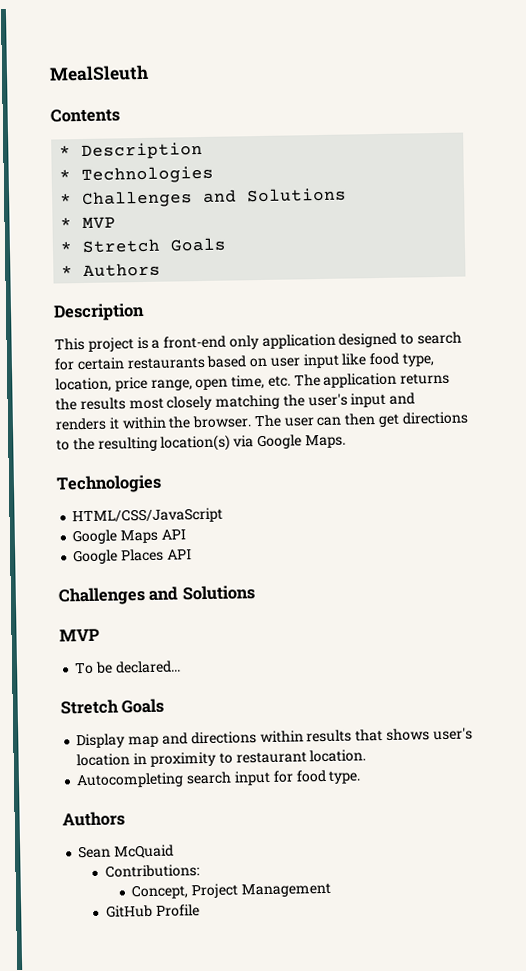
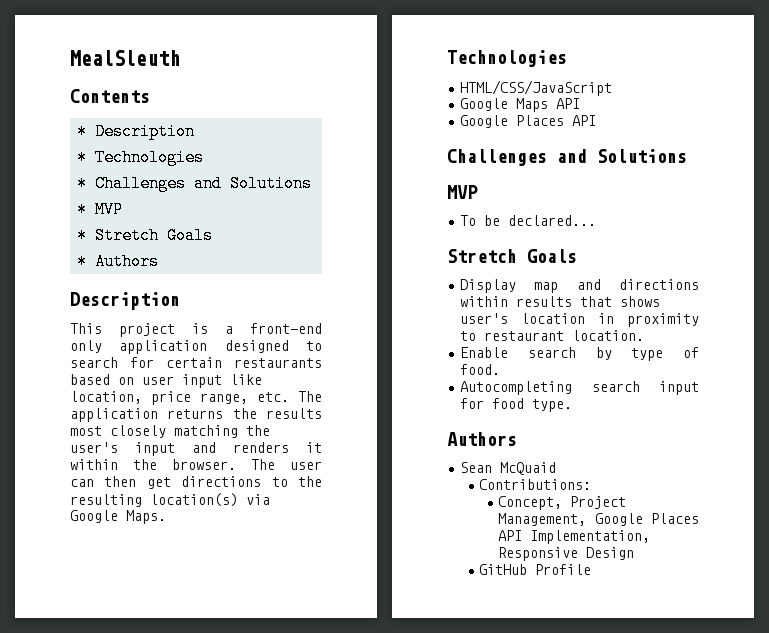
- This project is a front-end only application designed to search for certain restaurants based on user input like food type, location, price range, open time, etc. The application returns the results most closely matching the user's input and renders it within the browser.
+ This project is a front-end only application designed to search for certain restaurants based on user input like location, price range, etc. The application returns the results most closely matching the user's input and renders it within the browser.
+ Enable search by type of food.
- Concept, Project Management
+ Concept, Project Management, Google Places API Implementation, Responsive Design

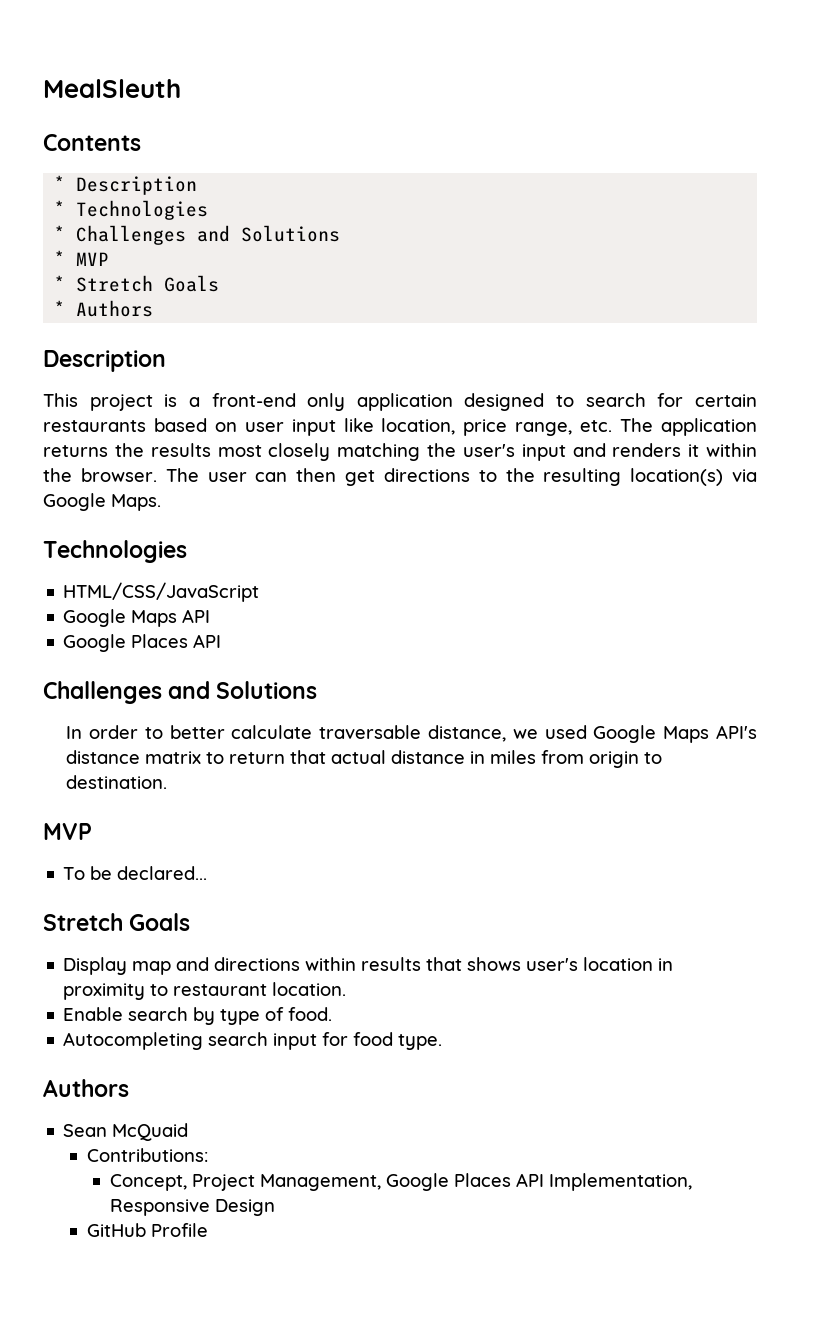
+ In order to better calculate traversable distance, we used Google Maps API's distance matrix to return that actual distance in miles from origin to destination.

